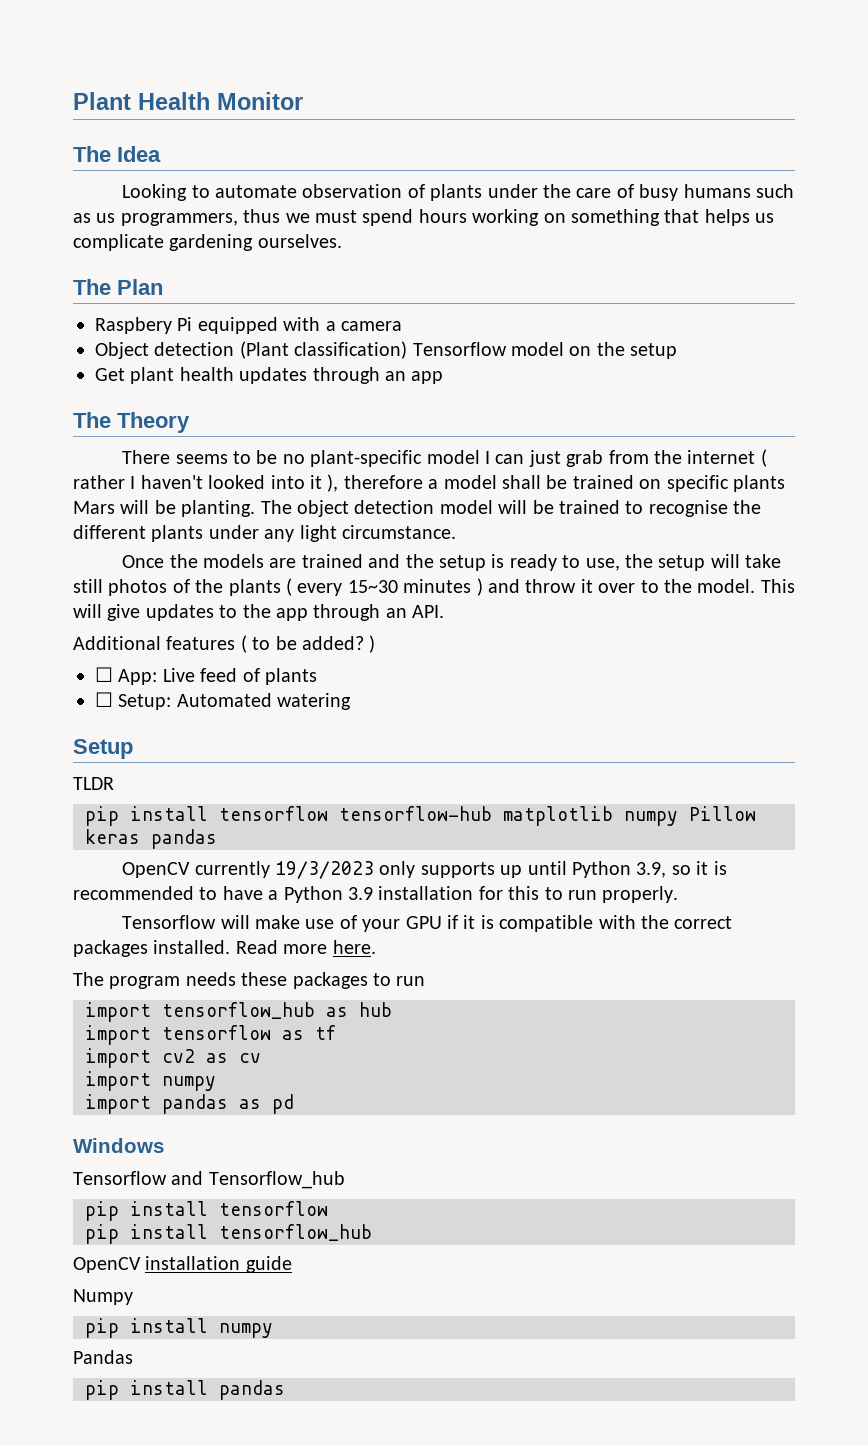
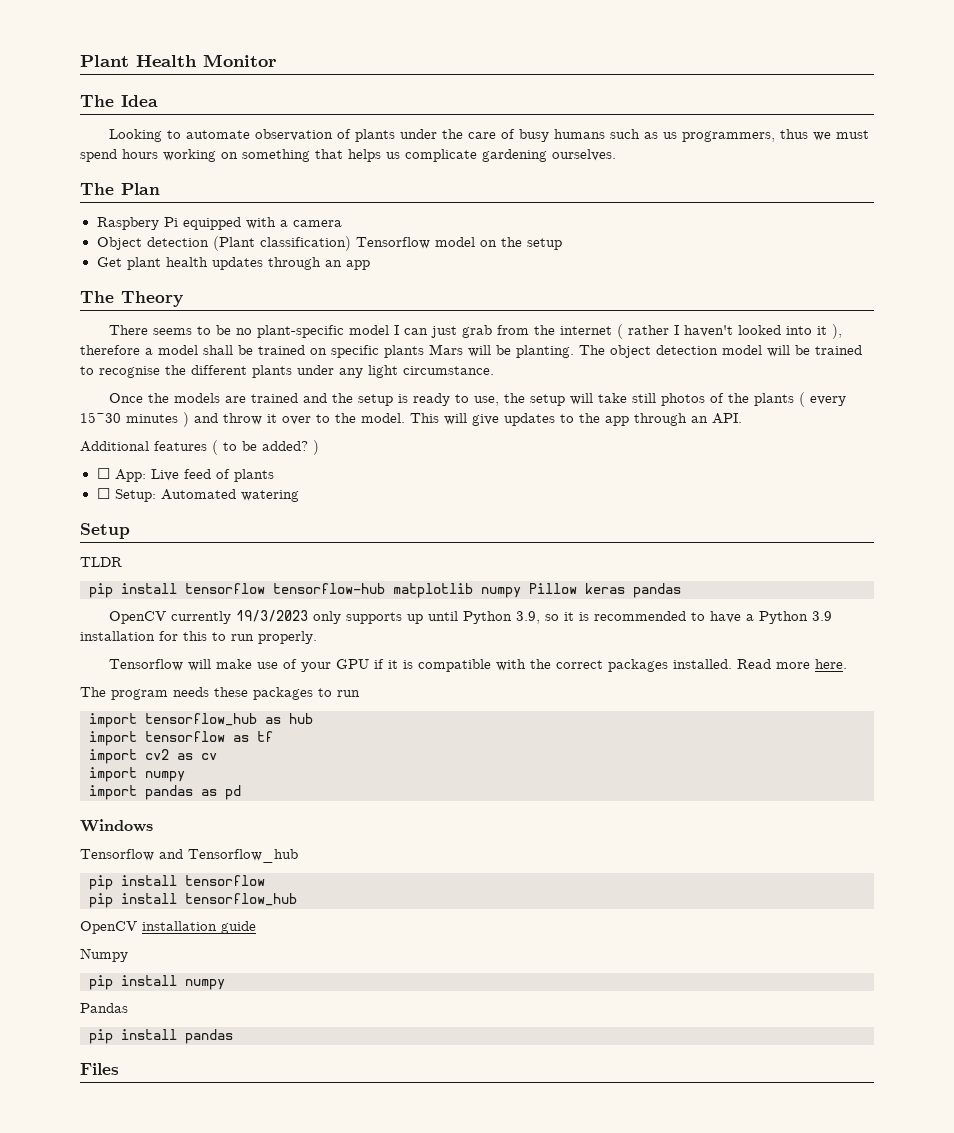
+ Files

